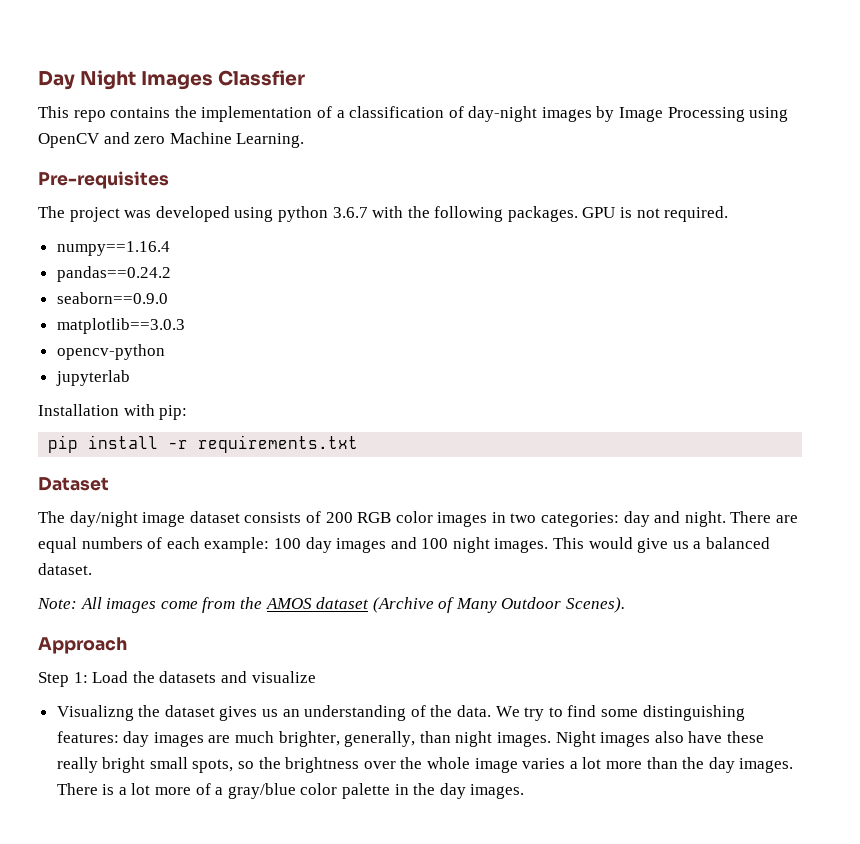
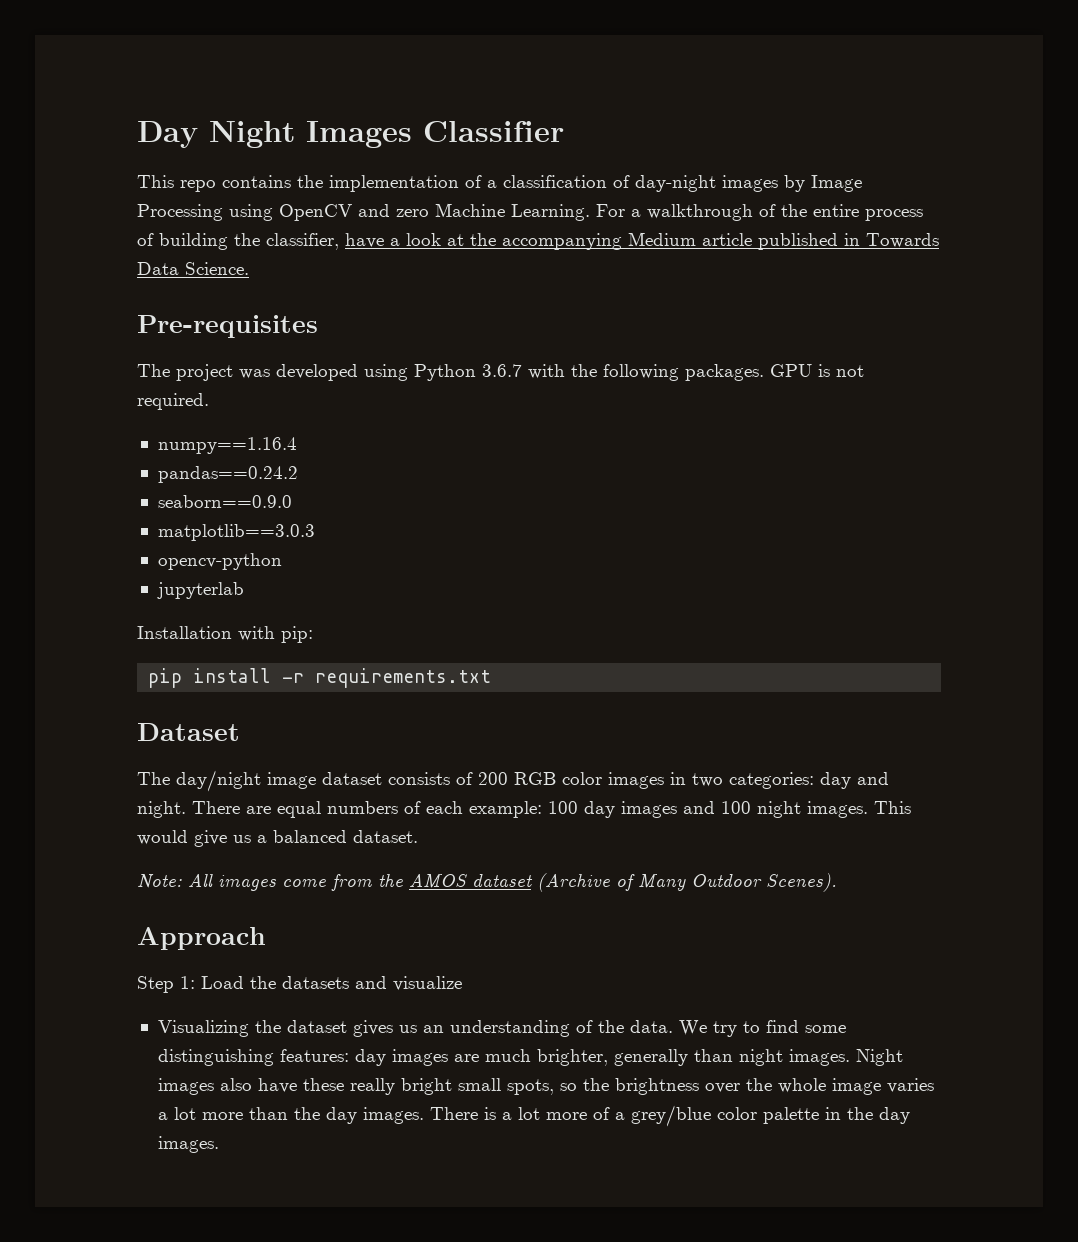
- Day Night Images Classfier
+ Day Night Images Classifier
+ For a walkthrough of the entire process of building the classifier, have a look at the accompanying Medium article published in Towards Data Science.
- The project was developed using python 3.6.7 with the following packages.
+ The project was developed using Python 3.6.7 with the following packages.
- Visualizng the dataset gives us an understanding of the data.
+ Visualizing the dataset gives us an understanding of the data.
- We try to find some distinguishing features: day images are much brighter, generally, than night images.
+ We try to find some distinguishing features: day images are much brighter, generally than night images.
- There is a lot more of a gray/blue color palette in the day images.
+ There is a lot more of a grey/blue color palette in the day images.

